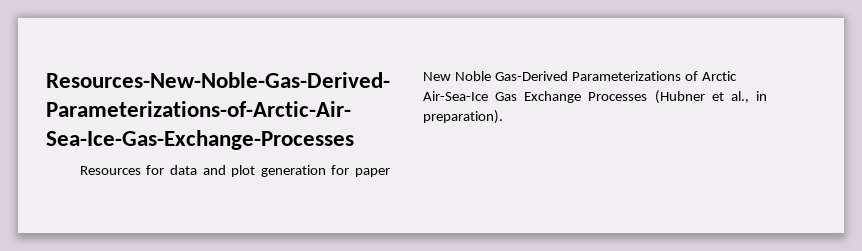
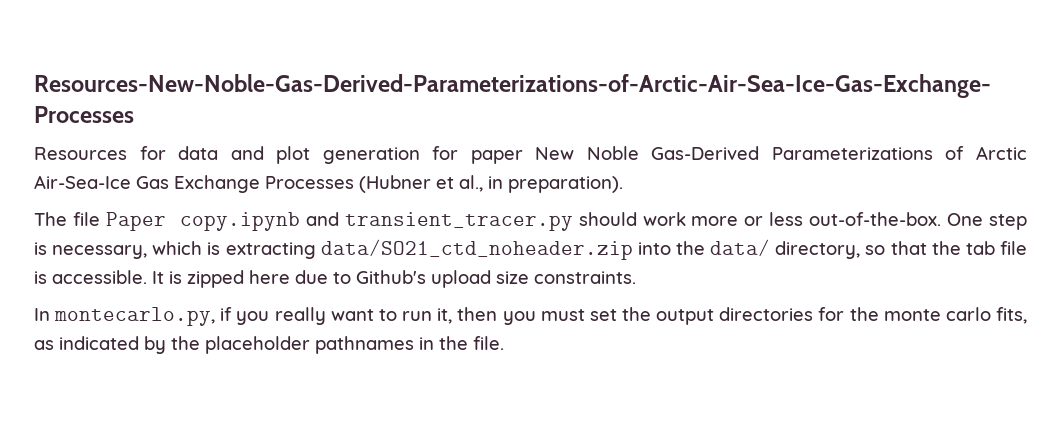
+ The file Paper copy.ipynb and transient_tracer.py should work more or less out-of-the-box. One step is necessary, which is extracting data/SO21_ctd_noheader.zip into the data/ directory, so that the tab file is accessible. It is zipped here due to Github's upload size constraints.
+ In montecarlo.py, if you really want to run it, then you must set the output directories for the monte carlo fits, as indicated by the placeholder pathnames in the file.

